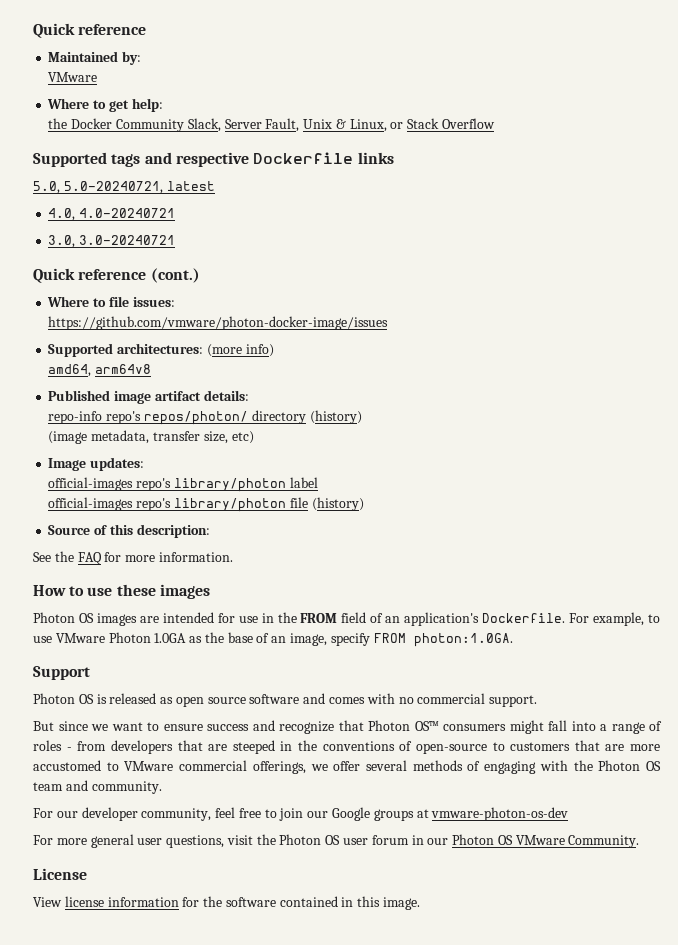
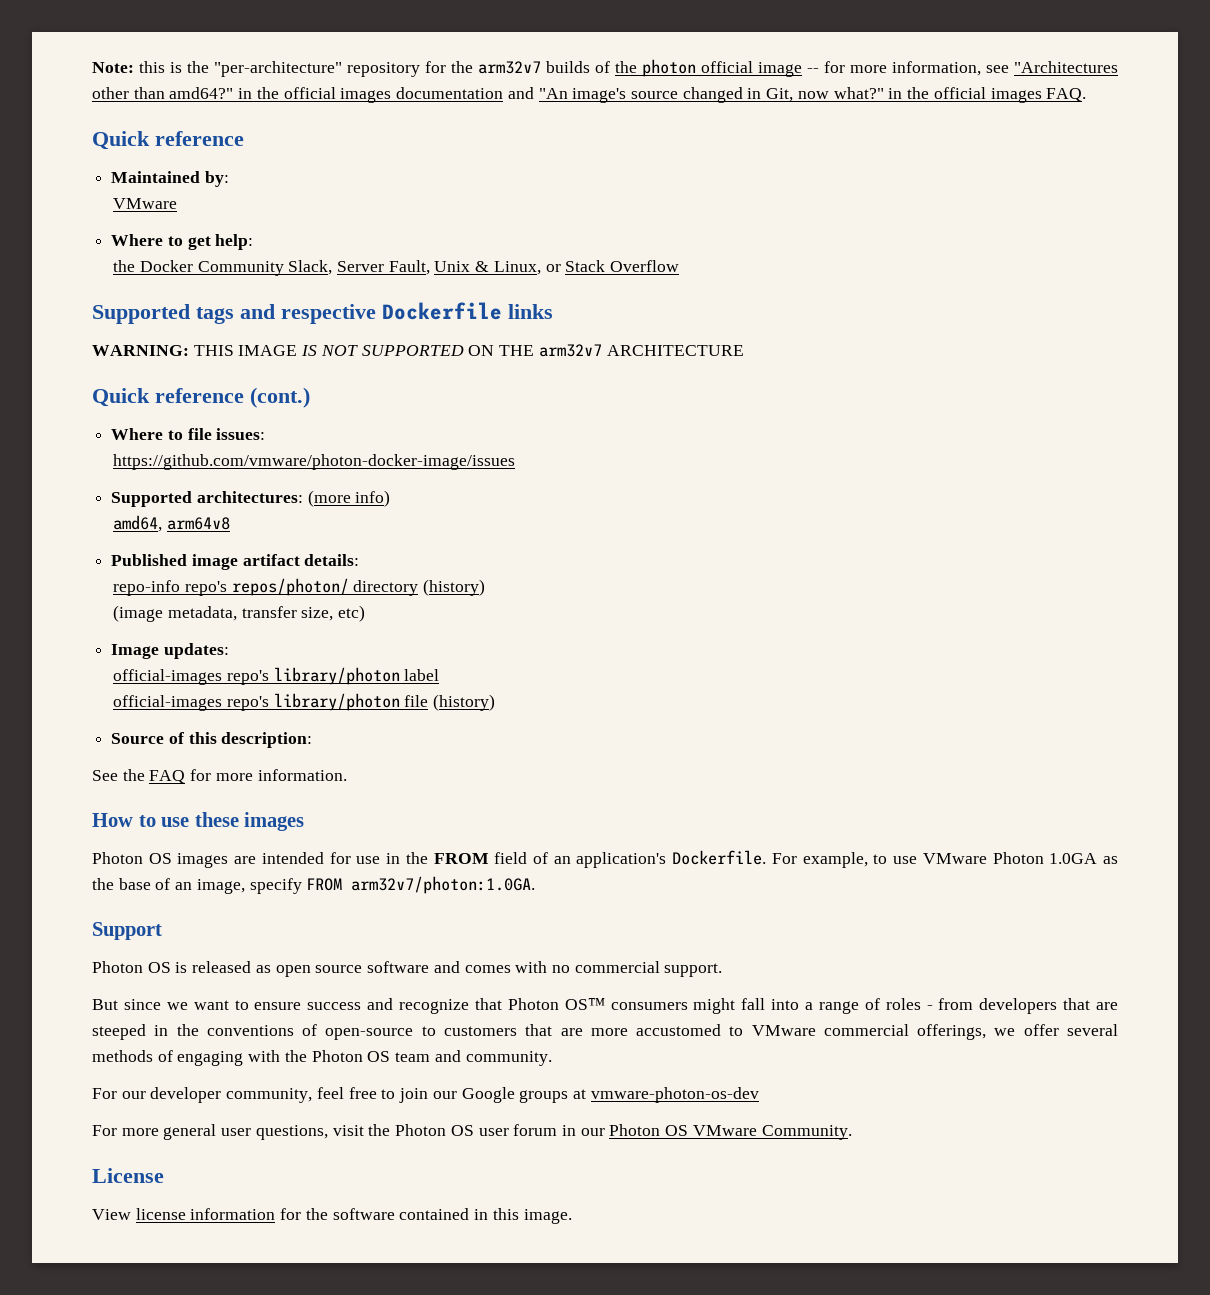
+ Note: this is the "per-architecture" repository for the arm32v7 builds of the photon official image -- for more information, see "Architectures other than amd64?" in the official images documentation and "An image's source changed in Git, now what?" in the official images FAQ.
- 5.0, 5.0-20240721, latest
- 4.0, 4.0-20240721
- 3.0, 3.0-20240721
+ WARNING: THIS IMAGE IS NOT SUPPORTED ON THE arm32v7 ARCHITECTURE
- For example, to use VMware Photon 1.0GA as the base of an image, specify FROM photon:1.0GA.
+ For example, to use VMware Photon 1.0GA as the base of an image, specify FROM arm32v7/photon:1.0GA.

